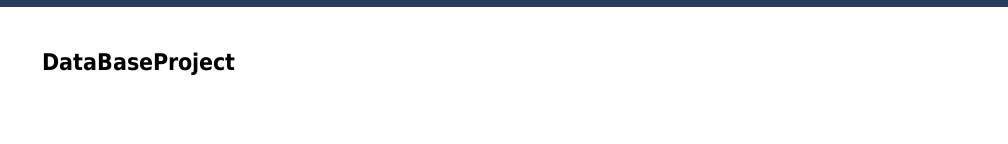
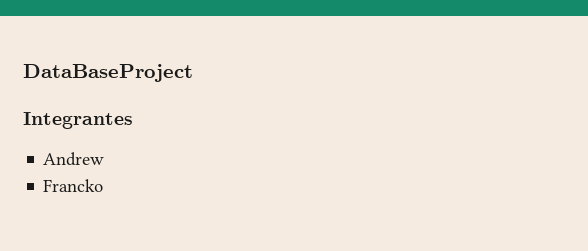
+ Integrantes
+ Andrew
+ Francko

